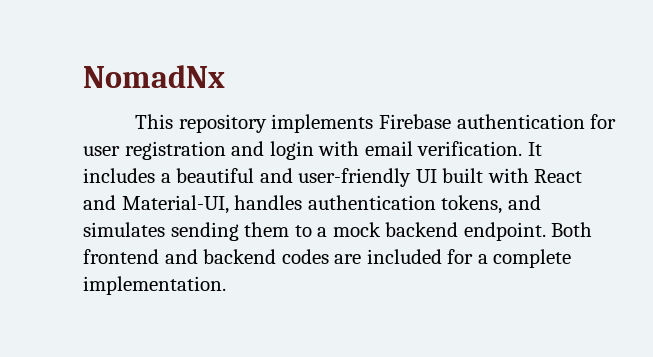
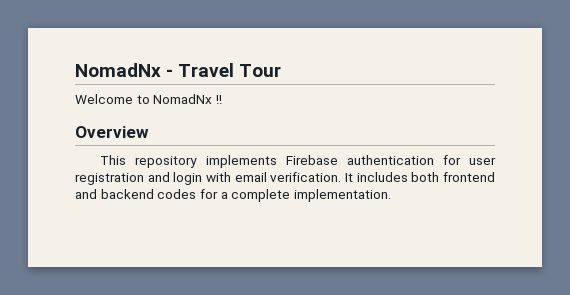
- NomadNx
+ NomadNx - Travel Tour
+ Welcome to NomadNx !!
+ Overview
- It includes a beautiful and user-friendly UI built with React and Material-UI, handles authentication tokens, and simulates sending them to a mock backend endpoint. Both frontend and backend codes are included for a complete implementation.
+ It includes both frontend and backend codes for a complete implementation.

